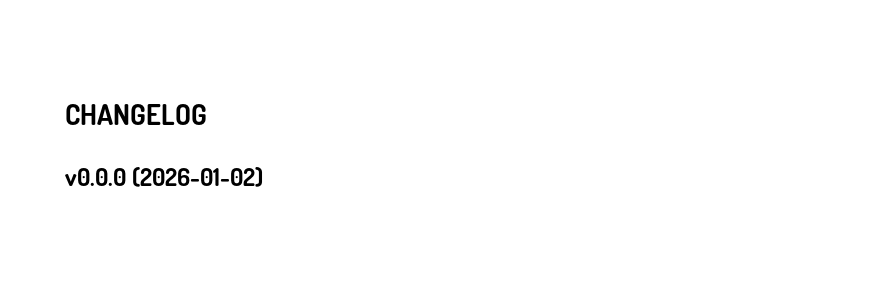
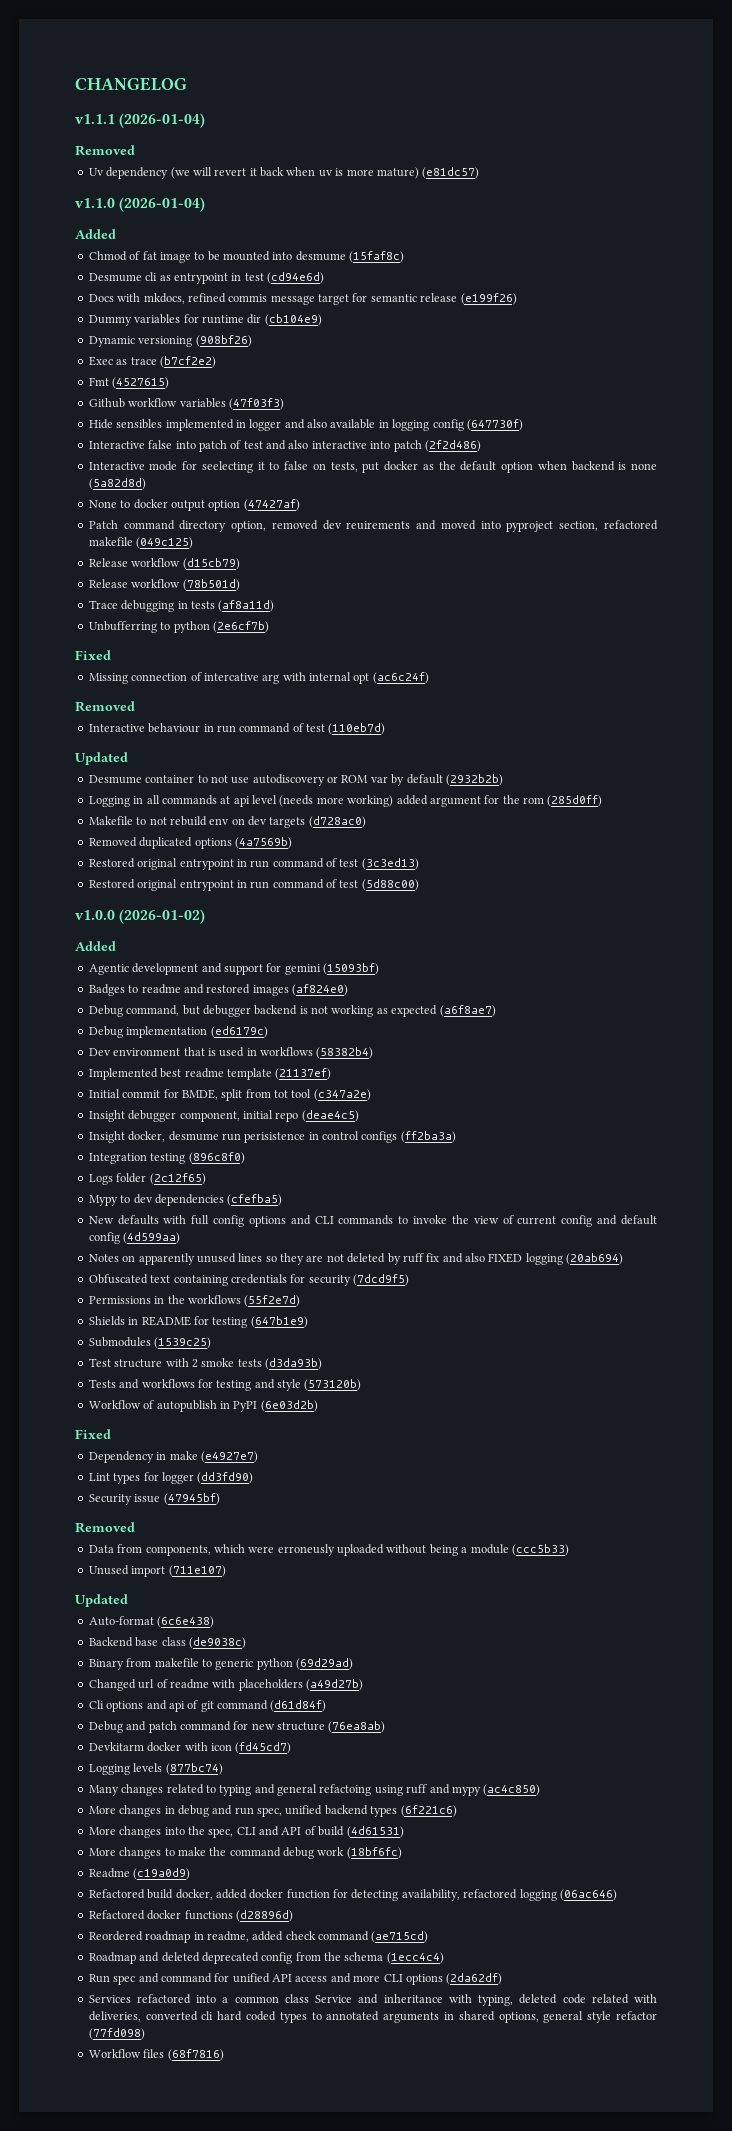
- v0.0.0 (2026-01-02)
+ v1.1.1 (2026-01-04)
+ Removed
+ Uv dependency (we will revert it back when uv is more mature) (e81dc57)
+ v1.1.0 (2026-01-04)
+ Added
+ Chmod of fat image to be mounted into desmume (15faf8c)
+ Desmume cli as entrypoint in test (cd94e6d)
+ Docs with mkdocs, refined commis message target for semantic release (e199f26)
+ Dummy variables for runtime dir (cb104e9)
+ Dynamic versioning (908bf26)
+ Exec as trace (b7cf2e2)
+ Fmt (4527615)
+ Github workflow variables (47f03f3)
+ Hide sensibles implemented in logger and also available in logging config (647730f)
+ Interactive false into patch of test and also interactive into patch (2f2d486)
+ Interactive mode for seelecting it to false on tests, put docker as the default option when backend is none (5a82d8d)
+ None to docker output option (47427af)
+ Patch command directory option, removed dev reuirements and moved into pyproject section, refactored makefile (049c125)
+ Release workflow (d15cb79)
+ Release workflow (78b501d)
+ Trace debugging in tests (af8a11d)
+ Unbufferring to python (2e6cf7b)
+ Fixed
+ Missing connection of intercative arg with internal opt (ac6c24f)
+ Removed
+ Interactive behaviour in run command of test (110eb7d)
+ Updated
+ Desmume container to not use autodiscovery or ROM var by default (2932b2b)
+ Logging in all commands at api level (needs more working) added argument for the rom (285d0ff)
+ Makefile to not rebuild env on dev targets (d728ac0)
+ Removed duplicated options (4a7569b)
+ Restored original entrypoint in run command of test (3c3ed13)
+ Restored original entrypoint in run command of test (5d88c00)
+ v1.0.0 (2026-01-02)
+ Added
+ Agentic development and support for gemini (15093bf)
+ Badges to readme and restored images (af824e0)
+ Debug command, but debugger backend is not working as expected (a6f8ae7)
+ Debug implementation (ed6179c)
+ Dev environment that is used in workflows (58382b4)
+ Implemented best readme template (21137ef)
+ Initial commit for BMDE, split from tot tool (c347a2e)
+ Insight debugger component, initial repo (deae4c5)
+ Insight docker, desmume run perisistence in control configs (ff2ba3a)
+ Integration testing (896c8f0)
+ Logs folder (2c12f65)
+ Mypy to dev dependencies (cfefba5)
+ New defaults with full config options and CLI commands to invoke the view of current config and default config (4d599aa)
+ Notes on apparently unused lines so they are not deleted by ruff fix and also FIXED logging (20ab694)
+ Obfuscated text containing credentials for security (7dcd9f5)
+ Permissions in the workflows (55f2e7d)
+ Shields in README for testing (647b1e9)
+ Submodules (1539c25)
+ Test structure with 2 smoke tests (d3da93b)
+ Tests and workflows for testing and style (573120b)
+ Workflow of autopublish in PyPI (6e03d2b)
+ Fixed
+ Dependency in make (e4927e7)
+ Lint types for logger (dd3fd90)
+ Security issue (47945bf)
+ Removed
+ Data from components, which were erroneusly uploaded without being a module (ccc5b33)
+ Unused import (711e107)
+ Updated
+ Auto-format (6c6e438)
+ Backend base class (de9038c)
+ Binary from makefile to generic python (69d29ad)
+ Changed url of readme with placeholders (a49d27b)
+ Cli options and api of git command (d61d84f)
+ Debug and patch command for new structure (76ea8ab)
+ Devkitarm docker with icon (fd45cd7)
+ Logging levels (877bc74)
+ Many changes related to typing and general refactoing using ruff and mypy (ac4c850)
+ More changes in debug and run spec, unified backend types (6f221c6)
+ More changes into the spec, CLI and API of build (4d61531)
+ More changes to make the command debug work (18bf6fc)
+ Readme (c19a0d9)
+ Refactored build docker, added docker function for detecting availability, refactored logging (06ac646)
+ Refactored docker functions (d28896d)
+ Reordered roadmap in readme, added check command (ae715cd)
+ Roadmap and deleted deprecated config from the schema (1ecc4c4)
+ Run spec and command for unified API access and more CLI options (2da62df)
+ Services refactored into a common class Service and inheritance with typing, deleted code related with deliveries, converted cli hard coded types to annotated arguments in shared options, general style refactor (77fd098)
+ Workflow files (68f7816)

